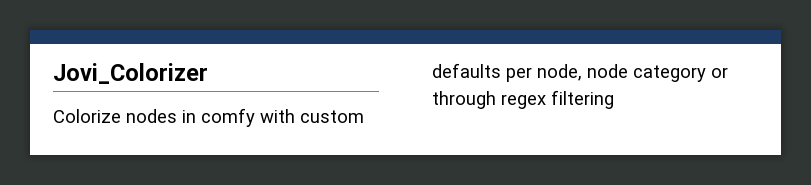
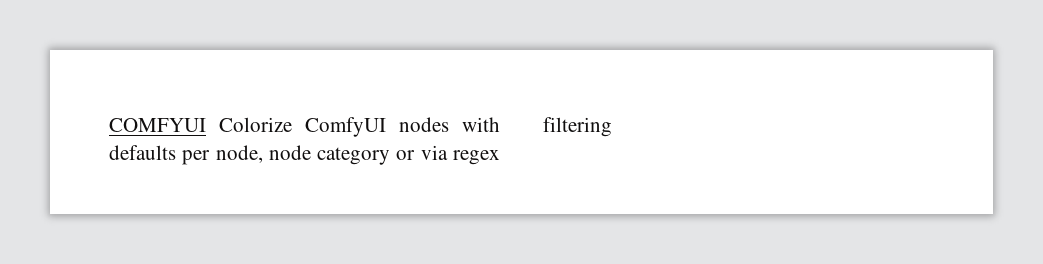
- Jovi_Colorizer
- Colorize nodes in comfy with custom defaults per node, node category or through regex filtering
+ COMFYUI Colorize ComfyUI nodes with defaults per node, node category or via regex filtering

